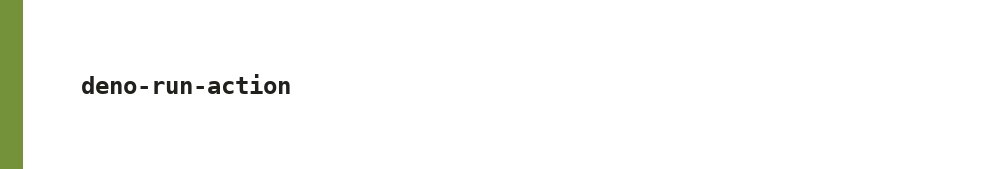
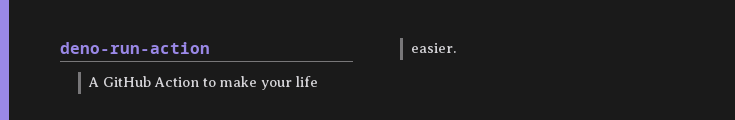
+ A GitHub Action to make your life easier.

